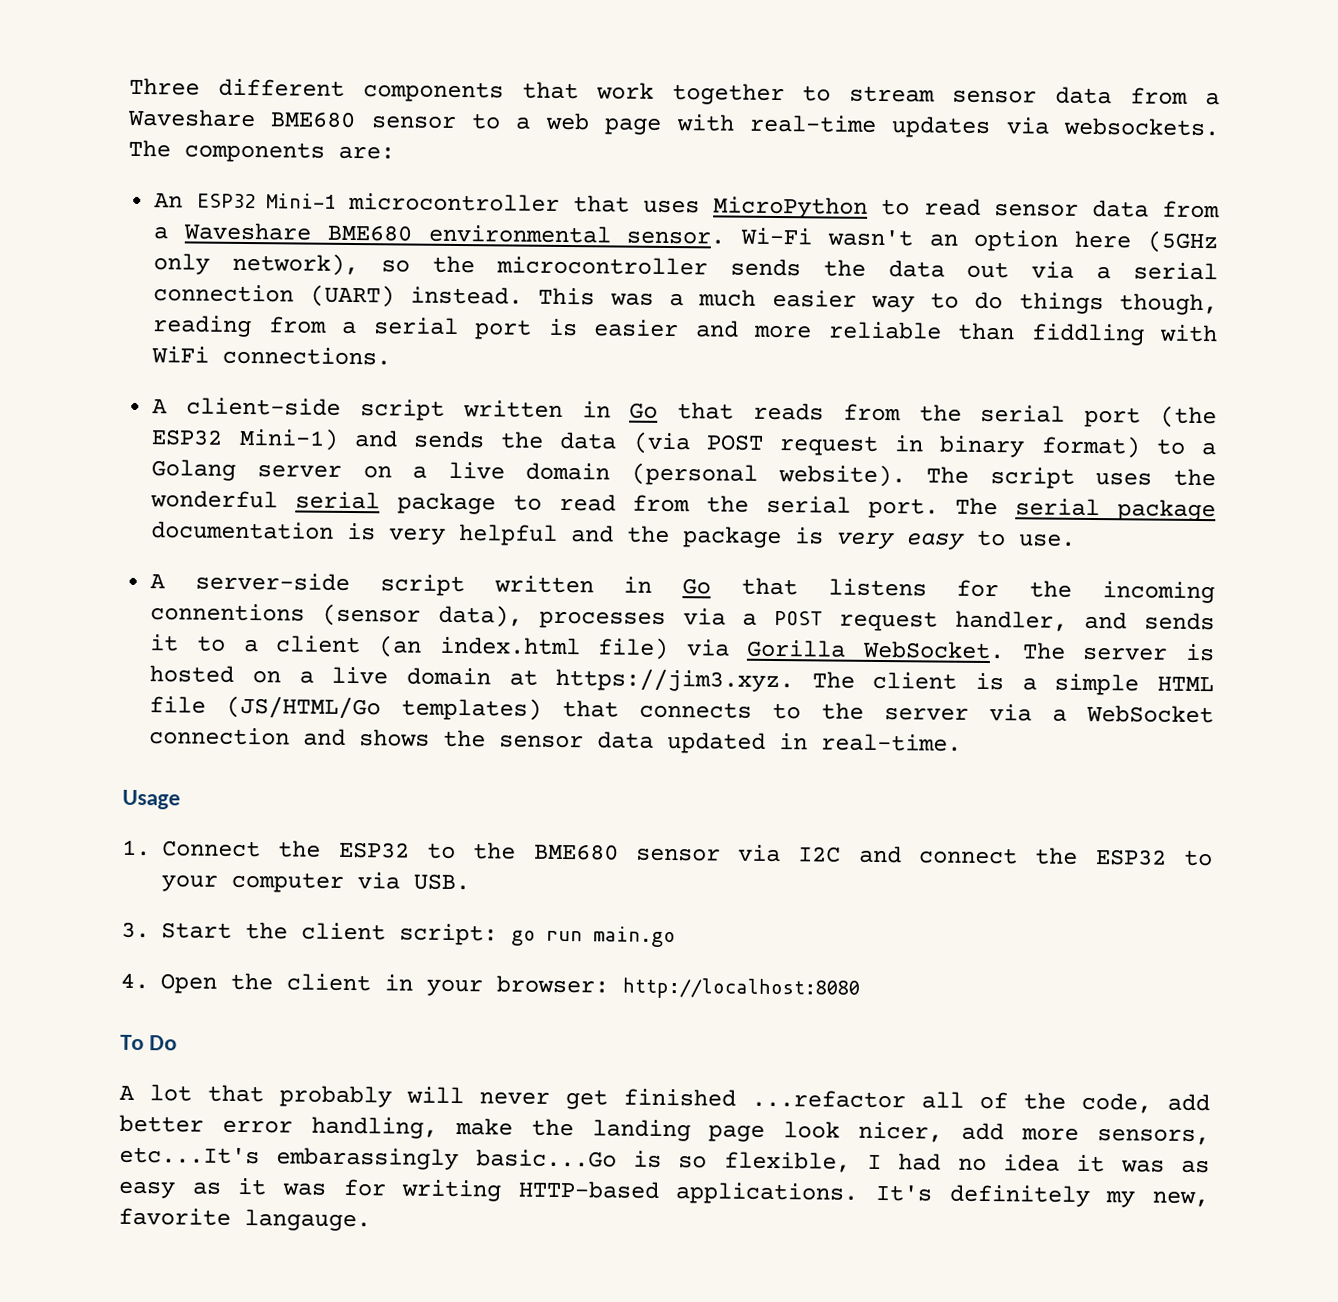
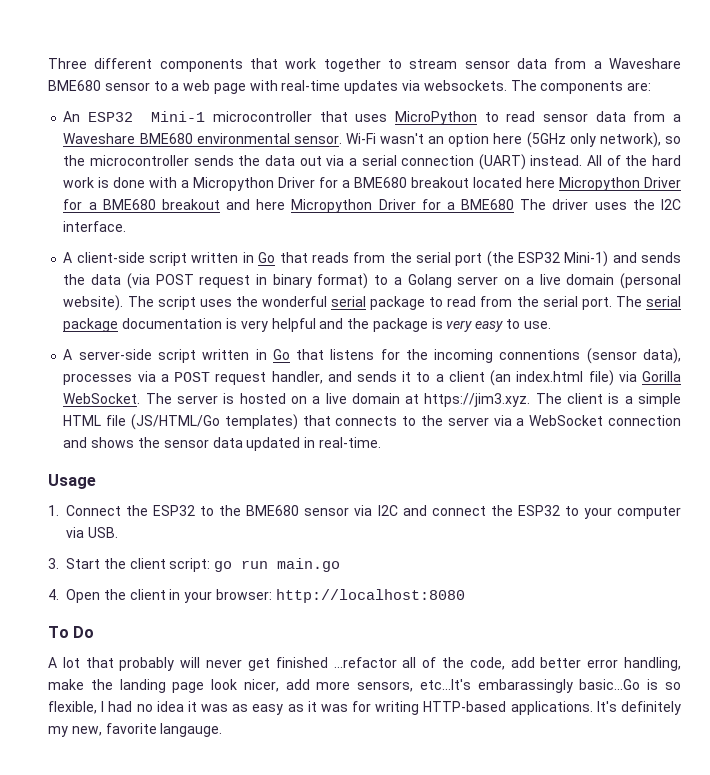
- This was a much easier way to do things though, reading from a serial port is easier and more reliable than fiddling with WiFi connections.
+ All of the hard work is done with a Micropython Driver for a BME680 breakout located here Micropython Driver for a BME680 breakout and here Micropython Driver for a BME680 The driver uses the I2C interface.

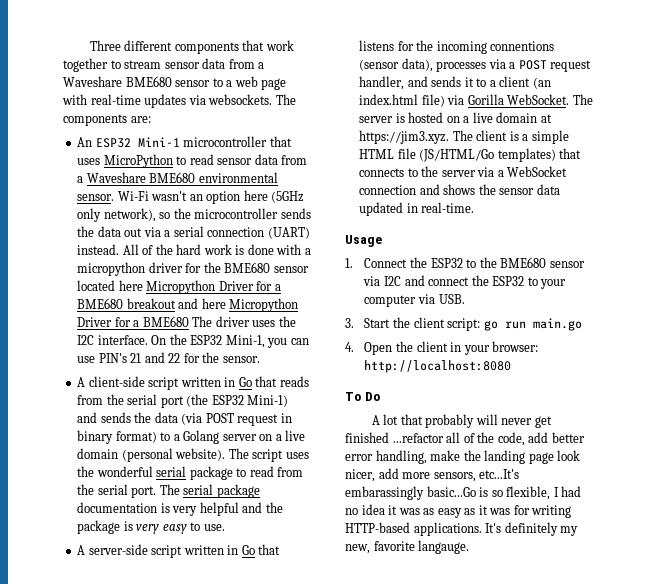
- All of the hard work is done with a Micropython Driver for a BME680 breakout located here Micropython Driver for a BME680 breakout and here Micropython Driver for a BME680 The driver uses the I2C interface.
+ All of the hard work is done with a micropython driver for the BME680 sensor located here Micropython Driver for a BME680 breakout and here Micropython Driver for a BME680 The driver uses the I2C interface. On the ESP32 Mini-1, you can use PIN's 21 and 22 for the sensor.

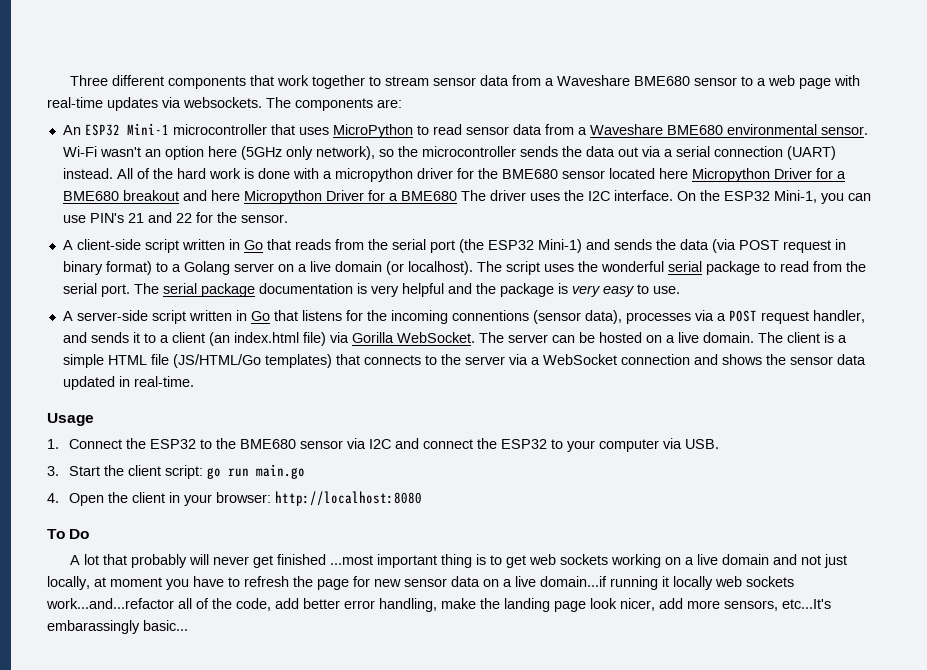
- A client-side script written in Go that reads from the serial port (the ESP32 Mini-1) and sends the data (via POST request in binary format) to a Golang server on a live domain (personal website).
+ A client-side script written in Go that reads from the serial port (the ESP32 Mini-1) and sends the data (via POST request in binary format) to a Golang server on a live domain (or localhost).
- The server is hosted on a live domain at https://jim3.xyz. The client is a simple HTML file (JS/HTML/Go templates) that connects to the server via a WebSocket connection and shows the sensor data updated in real-time.
+ The server can be hosted on a live domain. The client is a simple HTML file (JS/HTML/Go templates) that connects to the server via a WebSocket connection and shows the sensor data updated in real-time.
- A lot that probably will never get finished ...refactor all of the code, add better error handling, make the landing page look nicer, add more sensors, etc...It's embarassingly basic...Go is so flexible, I had no idea it was as easy as it was for writing HTTP-based applications. It's definitely my new, favorite langauge.
+ A lot that probably will never get finished ...most important thing is to get web sockets working on a live domain and not just locally, at moment you have to refresh the page for new sensor data on a live domain...if running it locally web sockets work...and...refactor all of the code, add better error handling, make the landing page look nicer, add more sensors, etc...It's embarassingly basic...

